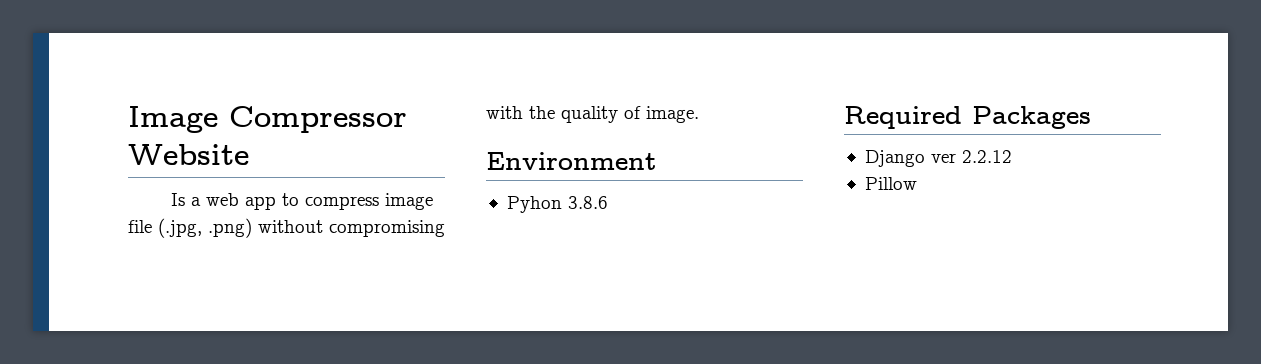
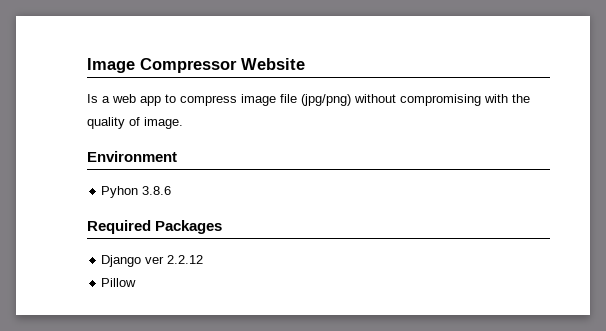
- Is a web app to compress image file (.jpg, .png) without compromising with the quality of image.
+ Is a web app to compress image file (jpg/png) without compromising with the quality of image.

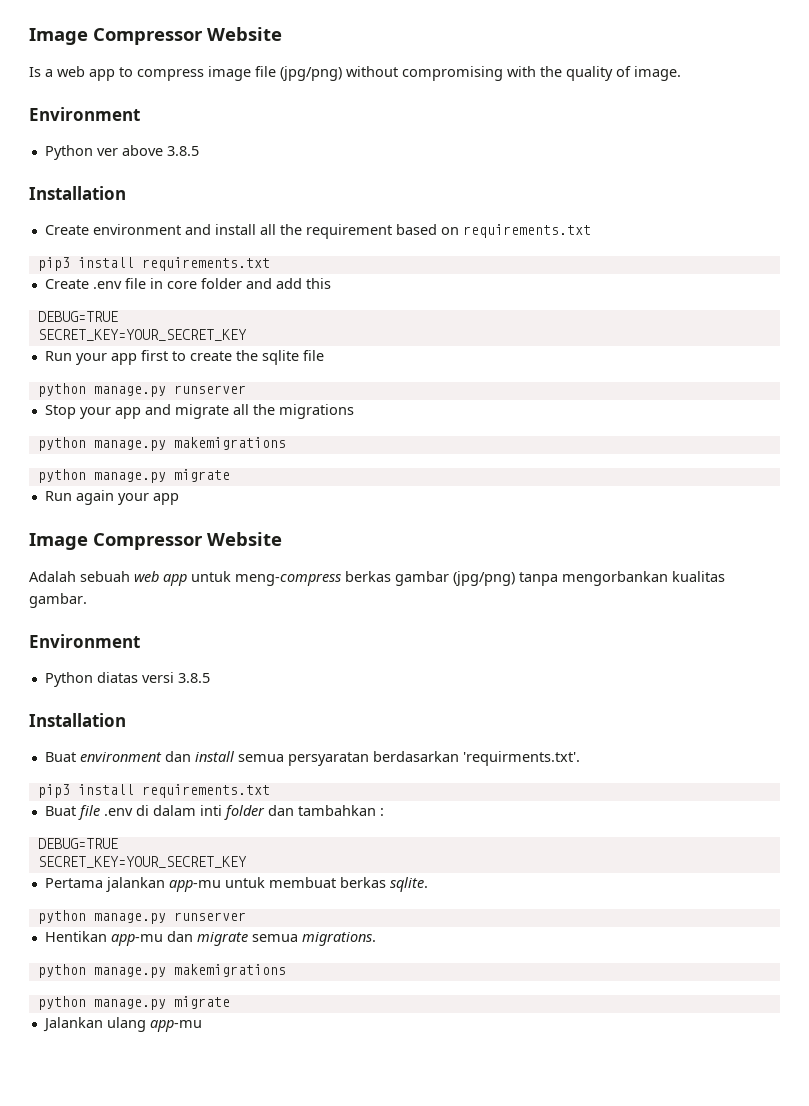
- Pyhon 3.8.6
- Required Packages
- Django ver 2.2.12
- Pillow
+ Python ver above 3.8.5
+ Installation
+ Create environment and install all the requirement based on requirements.txt
+ pip3 install requirements.txt
+ Create .env file in core folder and add this
+ DEBUG=TRUE
+ SECRET_KEY=YOUR_SECRET_KEY
+ Run your app first to create the sqlite file
+ python manage.py runserver
+ Stop your app and migrate all the migrations
+ python manage.py makemigrations
+ python manage.py migrate
+ Run again your app
+ Image Compressor Website
+ Adalah sebuah web app untuk meng-compress berkas gambar (jpg/png) tanpa mengorbankan kualitas gambar.
+ Environment
+ Python diatas versi 3.8.5
+ Installation
+ Buat environment dan install semua persyaratan berdasarkan 'requirments.txt'.
+ pip3 install requirements.txt
+ Buat file .env di dalam inti folder dan tambahkan :
+ DEBUG=TRUE
+ SECRET_KEY=YOUR_SECRET_KEY
+ Pertama jalankan app-mu untuk membuat berkas sqlite.
+ python manage.py runserver
+ Hentikan app-mu dan migrate semua migrations.
+ python manage.py makemigrations
+ python manage.py migrate
+ Jalankan ulang app-mu

